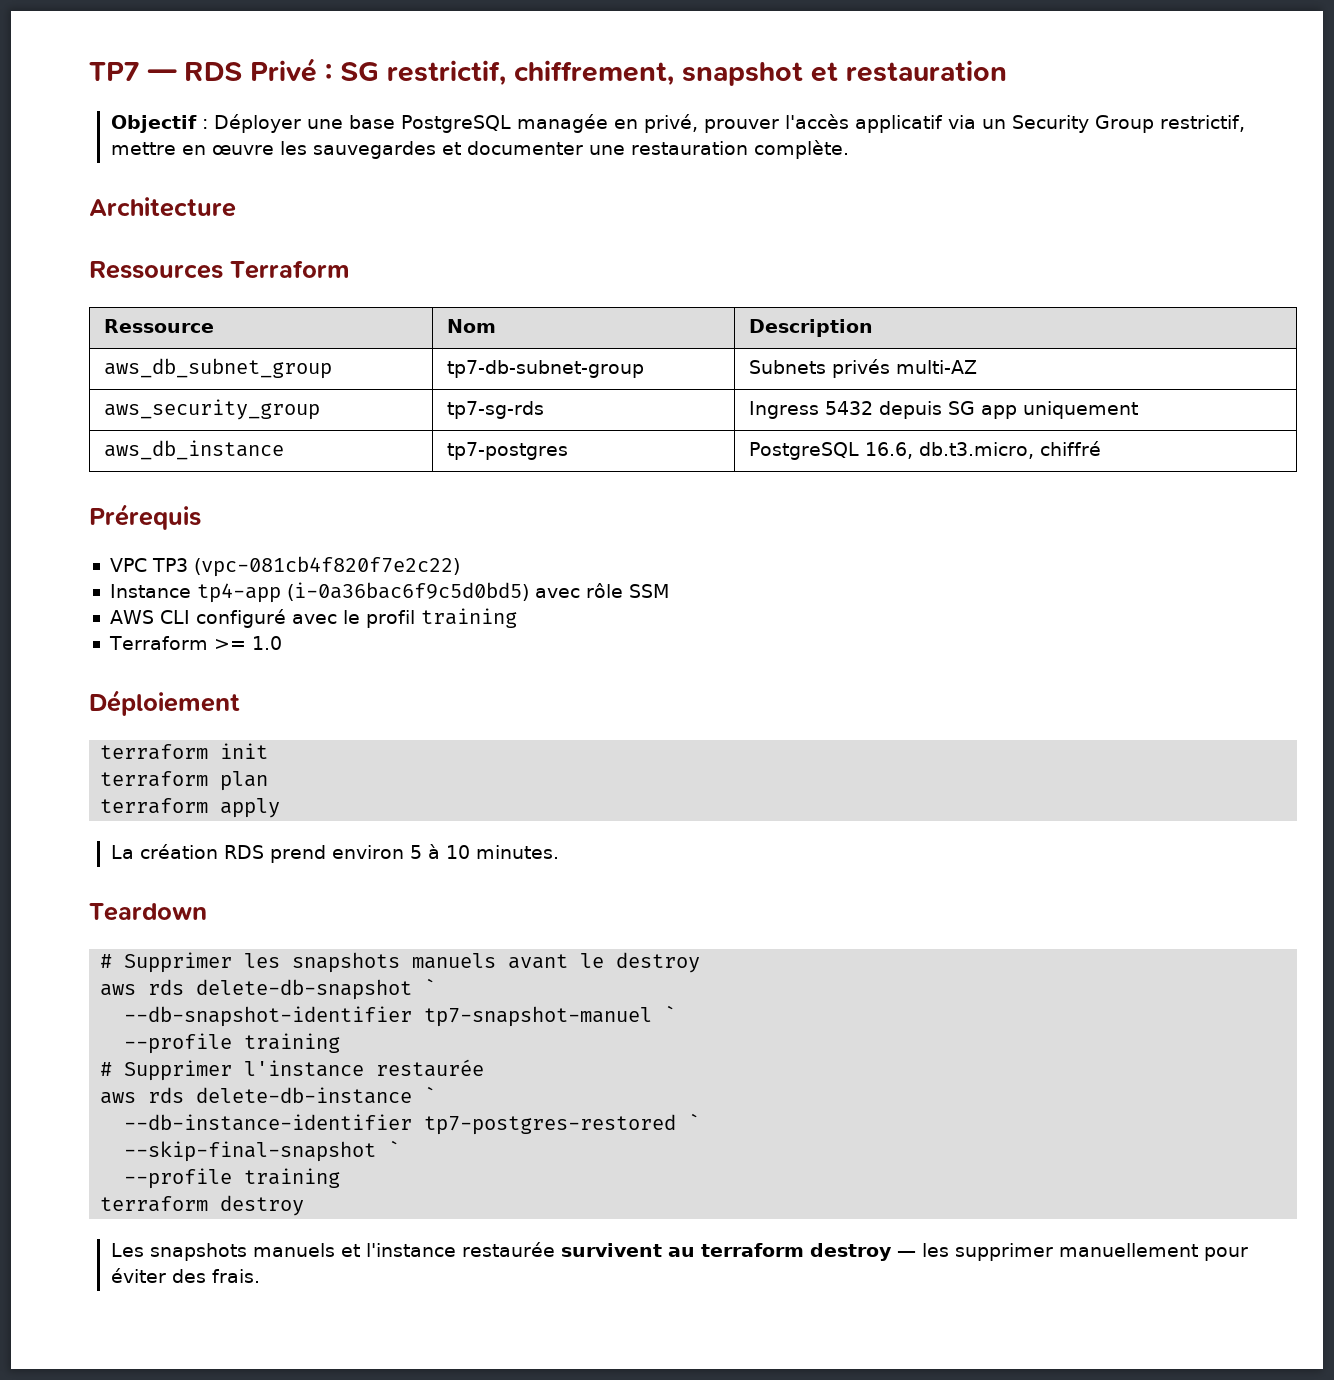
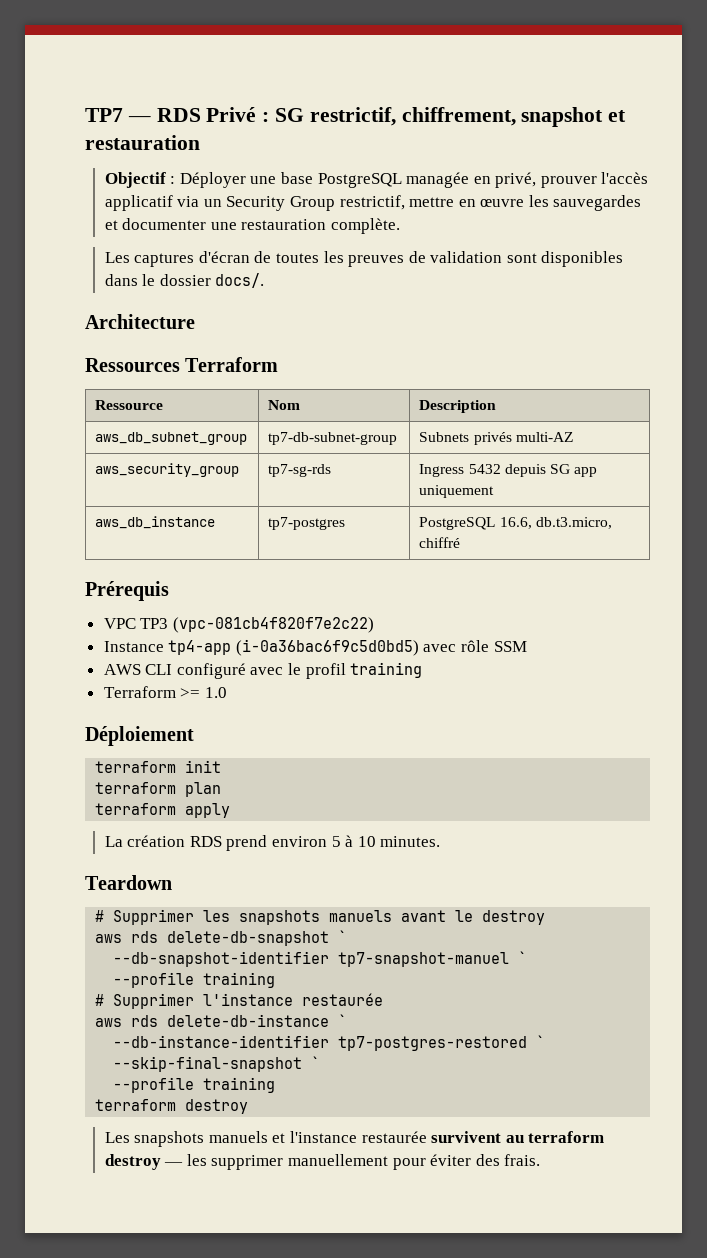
+ Les captures d'écran de toutes les preuves de validation sont disponibles dans le dossier docs/.

